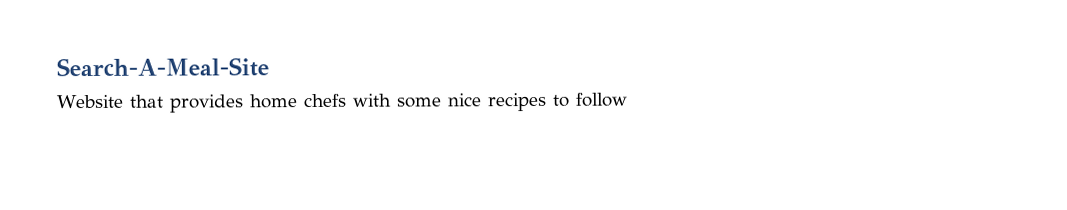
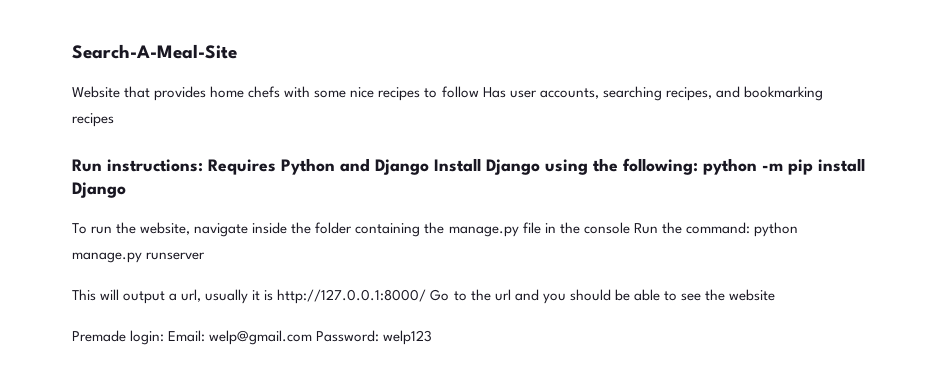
- Website that provides home chefs with some nice recipes to follow
+ Website that provides home chefs with some nice recipes to follow Has user accounts, searching recipes, and bookmarking recipes
+ Run instructions: Requires Python and Django Install Django using the following: python -m pip install Django
+ To run the website, navigate inside the folder containing the manage.py file in the console Run the command: python manage.py runserver
+ This will output a url, usually it is http://127.0.0.1:8000/ Go to the url and you should be able to see the website
+ Premade login: Email: welp@gmail.com Password: welp123

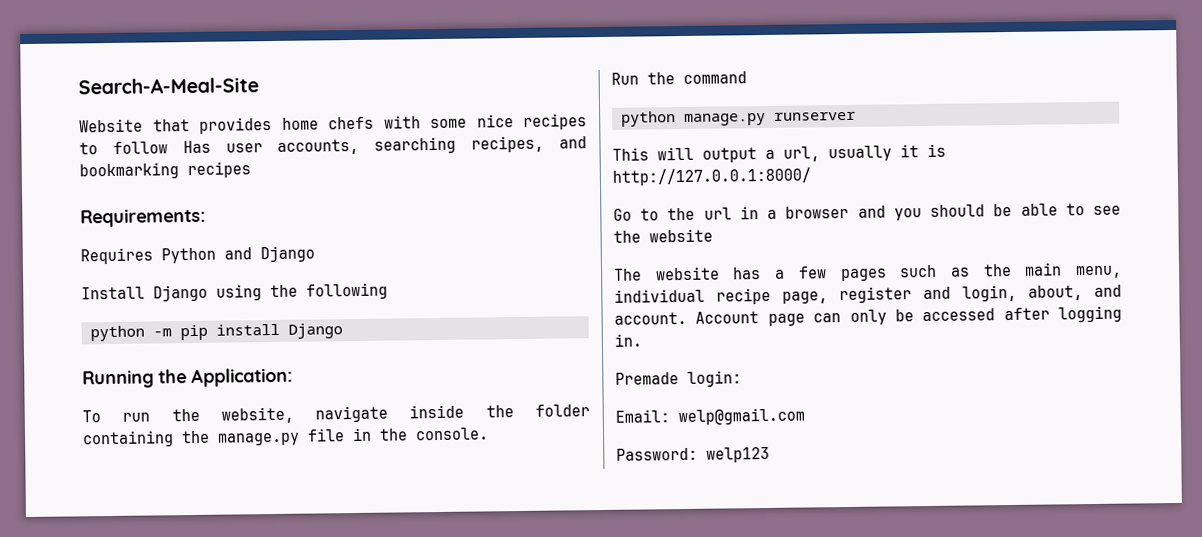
- Run instructions: Requires Python and Django Install Django using the following: python -m pip install Django
+ Requirements:
+ Requires Python and Django
+ Install Django using the following
+ python -m pip install Django
+ Running the Application:
- To run the website, navigate inside the folder containing the manage.py file in the console Run the command: python manage.py runserver
+ To run the website, navigate inside the folder containing the manage.py file in the console.
+ Run the command
+ python manage.py runserver
- This will output a url, usually it is http://127.0.0.1:8000/ Go to the url and you should be able to see the website
+ This will output a url, usually it is http://127.0.0.1:8000/
+ Go to the url in a browser and you should be able to see the website
+ The website has a few pages such as the main menu, individual recipe page, register and login, about, and account. Account page can only be accessed after logging in.
- Premade login: Email: welp@gmail.com Password: welp123
+ Premade login:
+ Email: welp@gmail.com
+ Password: welp123

